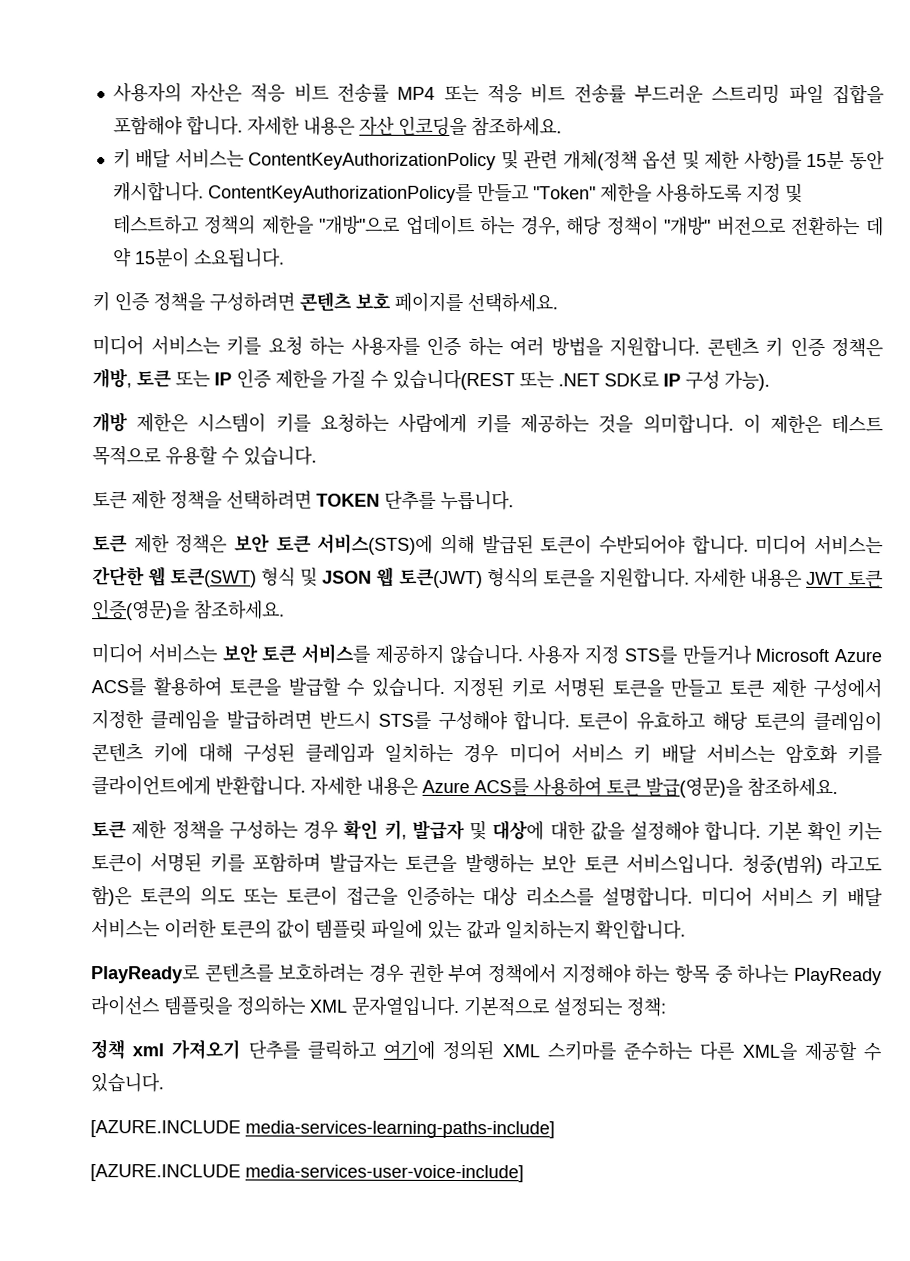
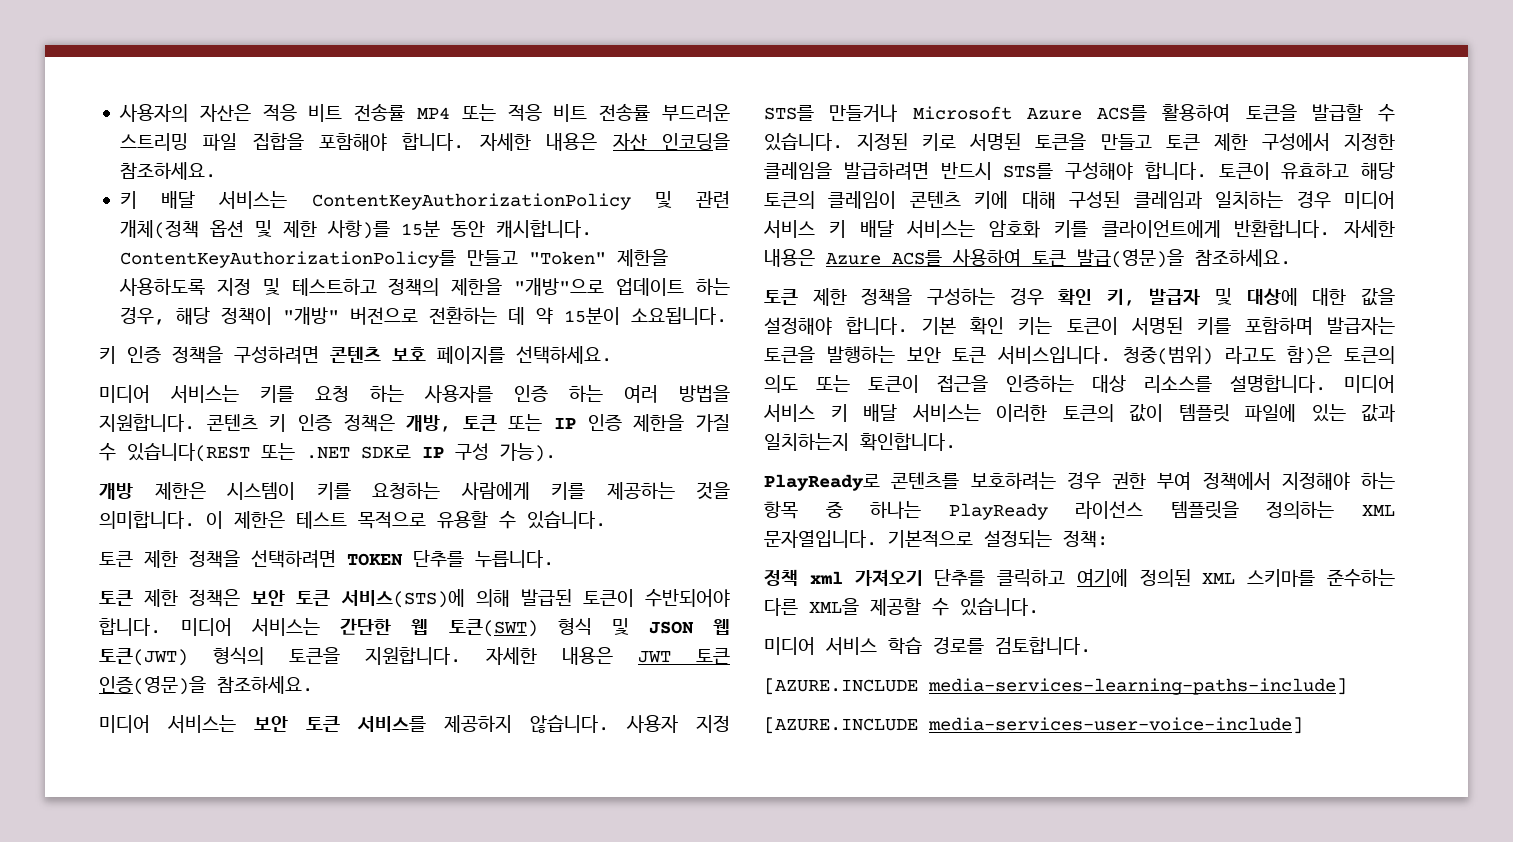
+ 미디어 서비스 학습 경로를 검토합니다.

